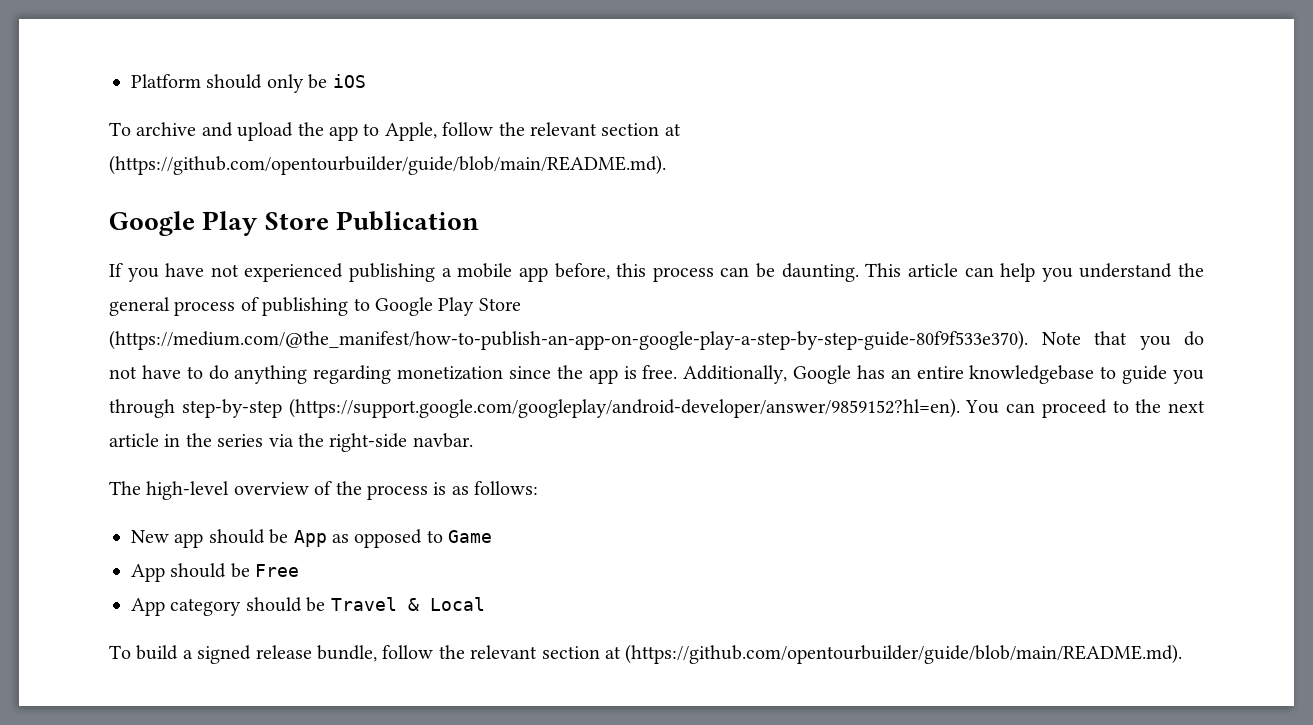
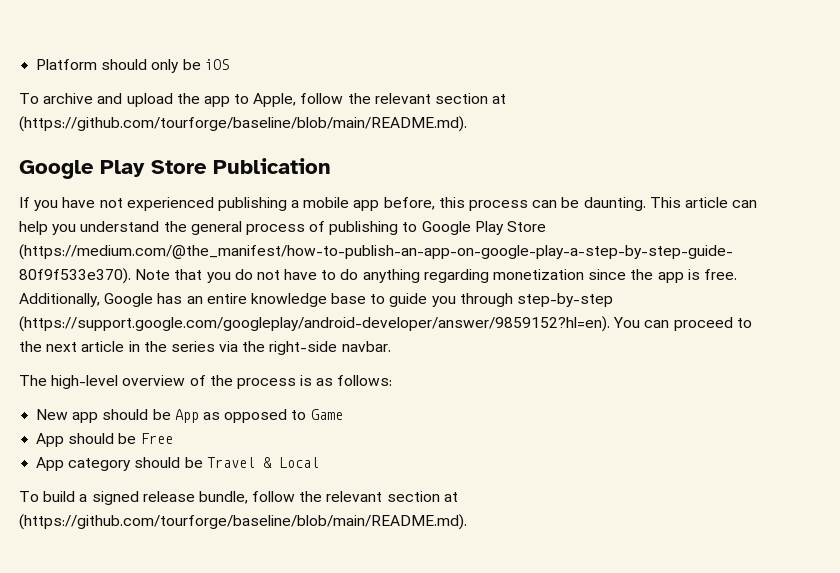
- To archive and upload the app to Apple, follow the relevant section at (https://github.com/opentourbuilder/guide/blob/main/README.md).
+ To archive and upload the app to Apple, follow the relevant section at (https://github.com/tourforge/baseline/blob/main/README.md).
- Additionally, Google has an entire knowledgebase to guide you through step-by-step (https://support.google.com/googleplay/android-developer/answer/9859152?hl=en). You can proceed to the next article in the series via the right-side navbar.
+ Additionally, Google has an entire knowledge base to guide you through step-by-step (https://support.google.com/googleplay/android-developer/answer/9859152?hl=en). You can proceed to the next article in the series via the right-side navbar.
- To build a signed release bundle, follow the relevant section at (https://github.com/opentourbuilder/guide/blob/main/README.md).
+ To build a signed release bundle, follow the relevant section at (https://github.com/tourforge/baseline/blob/main/README.md).

